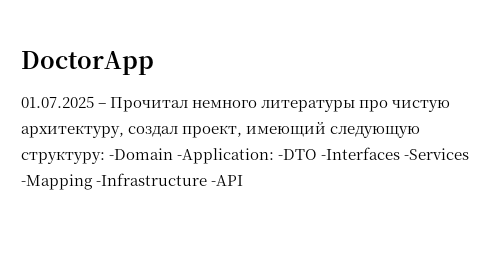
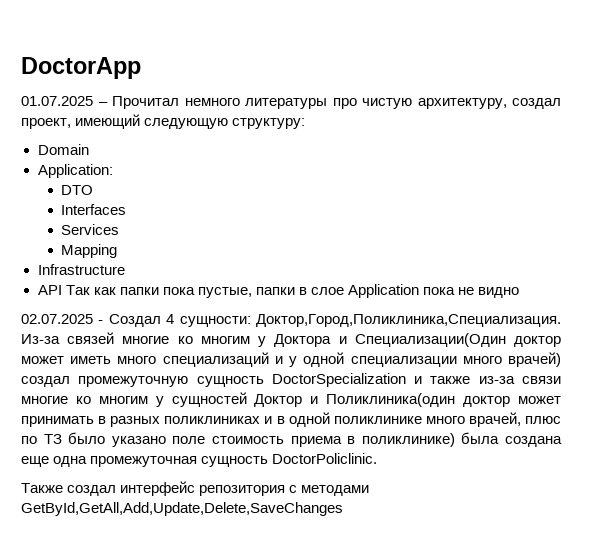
- 01.07.2025 – Прочитал немного литературы про чистую архитектуру, создал проект, имеющий следующую структуру: -Domain -Application: -DTO -Interfaces -Services -Mapping -Infrastructure -API
+ 01.07.2025 – Прочитал немного литературы про чистую архитектуру, создал проект, имеющий следующую структуру:
+ Domain
+ Application:
+ DTO
+ Interfaces
+ Services
+ Mapping
+ Infrastructure
+ API Так как папки пока пустые, папки в слое Application пока не видно
+ 02.07.2025 - Создал 4 сущности: Доктор,Город,Поликлиника,Специализация. Из-за связей многие ко многим у Доктора и Специализации(Один доктор может иметь много специализаций и у одной специализации много врачей) создал промежуточную сущность DoctorSpecialization и также из-за связи многие ко многим у сущностей Доктор и Поликлиника(один доктор может принимать в разных поликлиниках и в одной поликлинике много врачей, плюс по ТЗ было указано поле стоимость приема в поликлинике) была создана еще одна промежуточная сущность DoctorPoliclinic.
+ Также создал интерфейс репозитория с методами GetById,GetAll,Add,Update,Delete,SaveChanges

